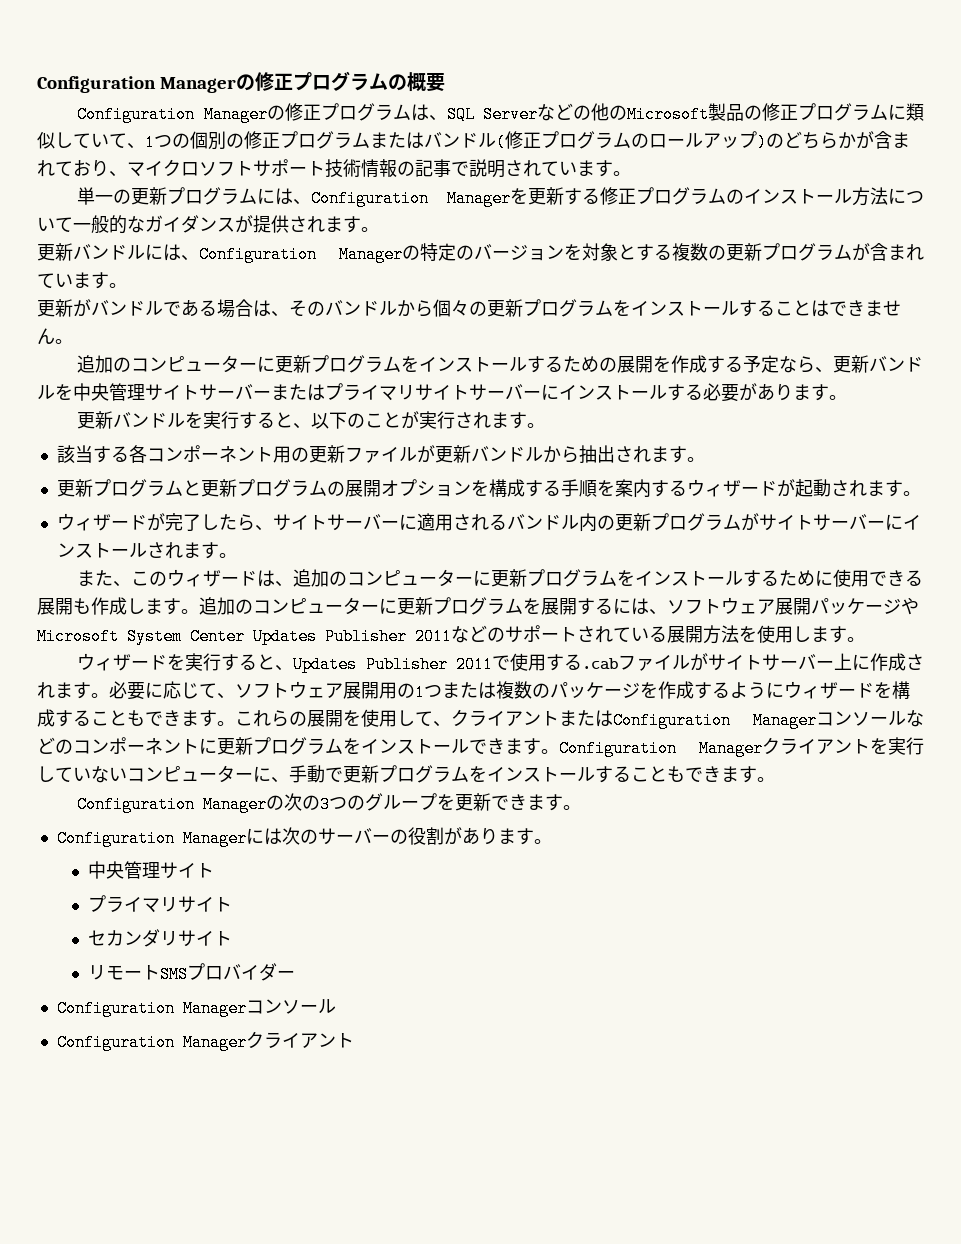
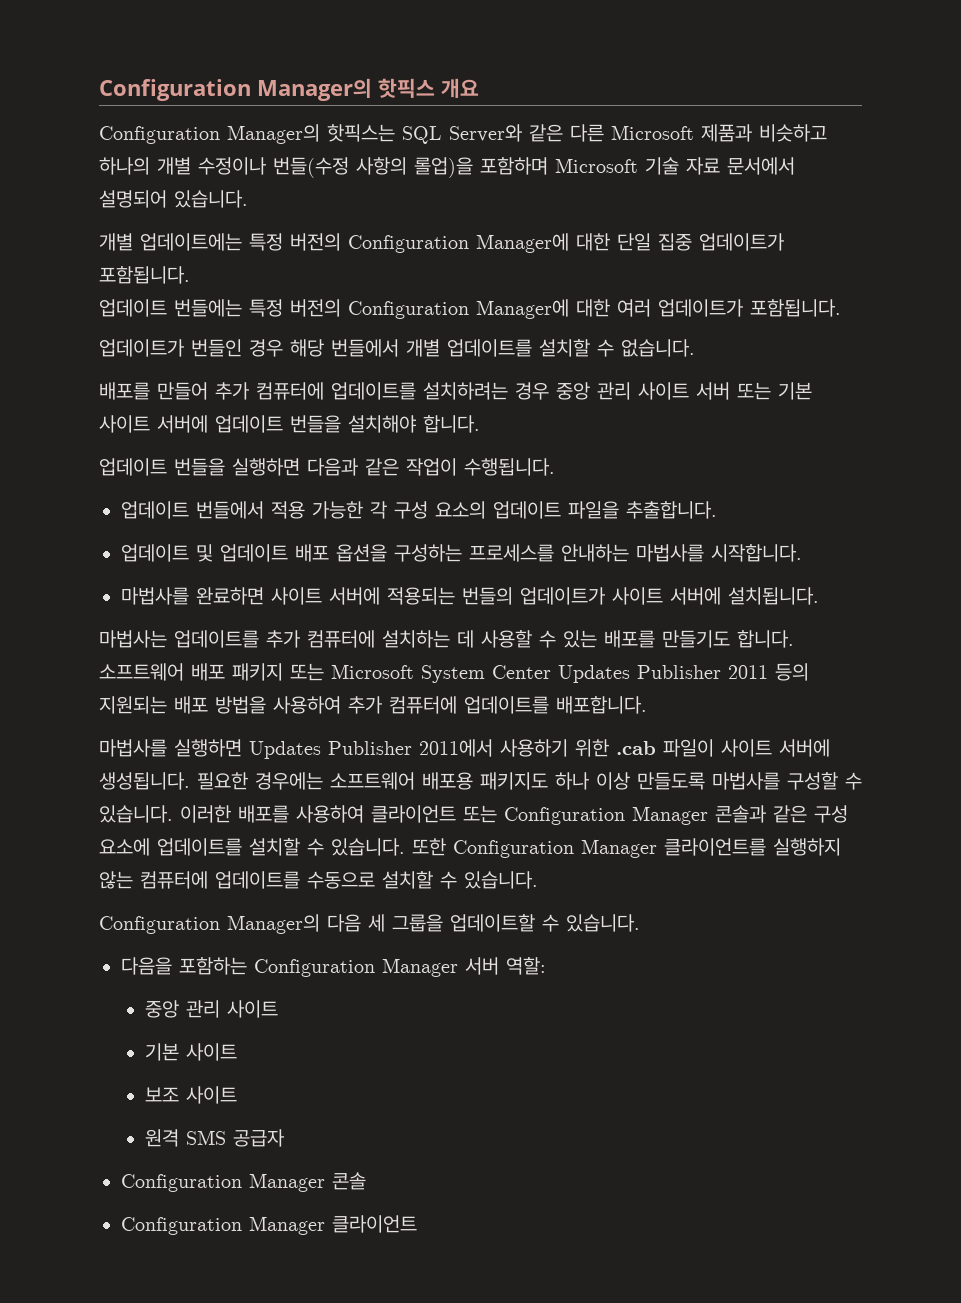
- Configuration Managerの修正プログラムの概要
- Configuration Managerの修正プログラムは、SQL Serverなどの他のMicrosoft製品の修正プログラムに類似していて、1つの個別の修正プログラムまたはバンドル(修正プログラムのロールアップ)のどちらかが含まれており、マイクロソフトサポート技術情報の記事で説明されています。
- 単一の更新プログラムには、Configuration Managerを更新する修正プログラムのインストール方法について一般的なガイダンスが提供されます。
- 更新バンドルには、Configuration Managerの特定のバージョンを対象とする複数の更新プログラムが含まれています。
- 更新がバンドルである場合は、そのバンドルから個々の更新プログラムをインストールすることはできません。
- 追加のコンピューターに更新プログラムをインストールするための展開を作成する予定なら、更新バンドルを中央管理サイトサーバーまたはプライマリサイトサーバーにインストールする必要があります。
- 更新バンドルを実行すると、以下のことが実行されます。
- 該当する各コンポーネント用の更新ファイルが更新バンドルから抽出されます。
- 更新プログラムと更新プログラムの展開オプションを構成する手順を案内するウィザードが起動されます。
- ウィザードが完了したら、サイトサーバーに適用されるバンドル内の更新プログラムがサイトサーバーにインストールされます。
- また、このウィザードは、追加のコンピューターに更新プログラムをインストールするために使用できる展開も作成します。追加のコンピューターに更新プログラムを展開するには、ソフトウェア展開パッケージやMicrosoft System Center Updates Publisher 2011などのサポートされている展開方法を使用します。
- ウィザードを実行すると、Updates Publisher 2011で使用する.cabファイルがサイトサーバー上に作成されます。必要に応じて、ソフトウェア展開用の1つまたは複数のパッケージを作成するようにウィザードを構成することもできます。これらの展開を使用して、クライアントまたはConfiguration Managerコンソールなどのコンポーネントに更新プログラムをインストールできます。Configuration Managerクライアントを実行していないコンピューターに、手動で更新プログラムをインストールすることもできます。
- Configuration Managerの次の3つのグループを更新できます。
- Configuration Managerには次のサーバーの役割があります。
- 中央管理サイト
- プライマリサイト
- セカンダリサイト
- リモートSMSプロバイダー
- Configuration Managerコンソール
- Configuration Managerクライアント
+ Configuration Manager의 핫픽스 개요
+ Configuration Manager의 핫픽스는 SQL Server와 같은 다른 Microsoft 제품과 비슷하고 하나의 개별 수정이나 번들(수정 사항의 롤업)을 포함하며 Microsoft 기술 자료 문서에서 설명되어 있습니다.
+ 개별 업데이트에는 특정 버전의 Configuration Manager에 대한 단일 집중 업데이트가 포함됩니다.
+ 업데이트 번들에는 특정 버전의 Configuration Manager에 대한 여러 업데이트가 포함됩니다.
+ 업데이트가 번들인 경우 해당 번들에서 개별 업데이트를 설치할 수 없습니다.
+ 배포를 만들어 추가 컴퓨터에 업데이트를 설치하려는 경우 중앙 관리 사이트 서버 또는 기본 사이트 서버에 업데이트 번들을 설치해야 합니다.
+ 업데이트 번들을 실행하면 다음과 같은 작업이 수행됩니다.
+ 업데이트 번들에서 적용 가능한 각 구성 요소의 업데이트 파일을 추출합니다.
+ 업데이트 및 업데이트 배포 옵션을 구성하는 프로세스를 안내하는 마법사를 시작합니다.
+ 마법사를 완료하면 사이트 서버에 적용되는 번들의 업데이트가 사이트 서버에 설치됩니다.
+ 마법사는 업데이트를 추가 컴퓨터에 설치하는 데 사용할 수 있는 배포를 만들기도 합니다. 소프트웨어 배포 패키지 또는 Microsoft System Center Updates Publisher 2011 등의 지원되는 배포 방법을 사용하여 추가 컴퓨터에 업데이트를 배포합니다.
+ 마법사를 실행하면 Updates Publisher 2011에서 사용하기 위한 .cab 파일이 사이트 서버에 생성됩니다. 필요한 경우에는 소프트웨어 배포용 패키지도 하나 이상 만들도록 마법사를 구성할 수 있습니다. 이러한 배포를 사용하여 클라이언트 또는 Configuration Manager 콘솔과 같은 구성 요소에 업데이트를 설치할 수 있습니다. 또한 Configuration Manager 클라이언트를 실행하지 않는 컴퓨터에 업데이트를 수동으로 설치할 수 있습니다.
+ Configuration Manager의 다음 세 그룹을 업데이트할 수 있습니다.
+ 다음을 포함하는 Configuration Manager 서버 역할:
+ 중앙 관리 사이트
+ 기본 사이트
+ 보조 사이트
+ 원격 SMS 공급자
+ Configuration Manager 콘솔
+ Configuration Manager 클라이언트

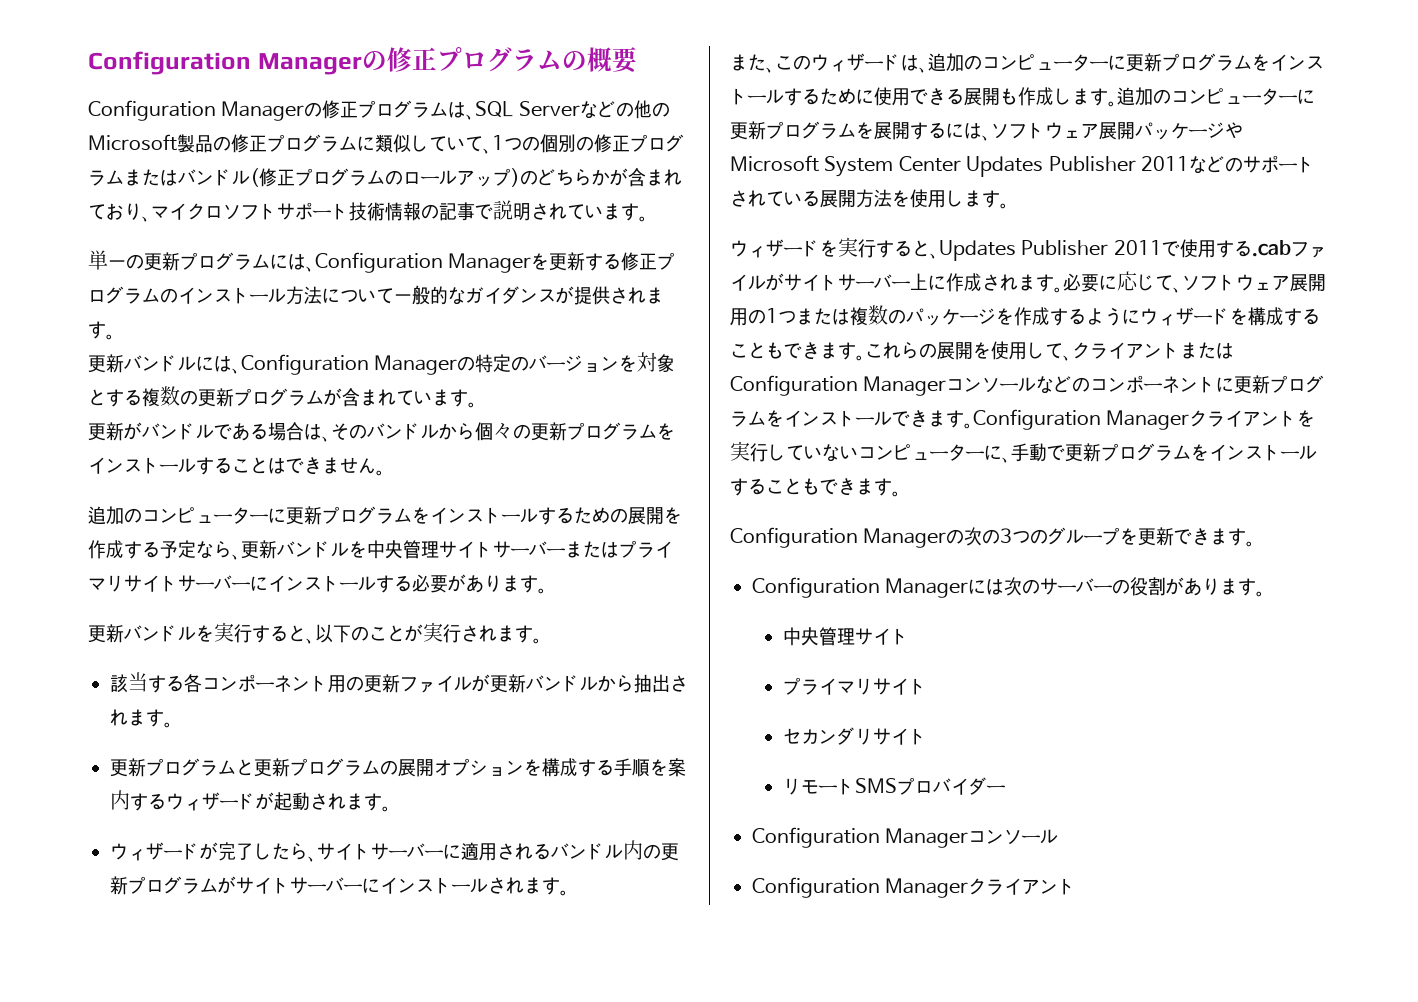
- Configuration Manager의 핫픽스 개요
- Configuration Manager의 핫픽스는 SQL Server와 같은 다른 Microsoft 제품과 비슷하고 하나의 개별 수정이나 번들(수정 사항의 롤업)을 포함하며 Microsoft 기술 자료 문서에서 설명되어 있습니다.
- 개별 업데이트에는 특정 버전의 Configuration Manager에 대한 단일 집중 업데이트가 포함됩니다.
- 업데이트 번들에는 특정 버전의 Configuration Manager에 대한 여러 업데이트가 포함됩니다.
- 업데이트가 번들인 경우 해당 번들에서 개별 업데이트를 설치할 수 없습니다.
- 배포를 만들어 추가 컴퓨터에 업데이트를 설치하려는 경우 중앙 관리 사이트 서버 또는 기본 사이트 서버에 업데이트 번들을 설치해야 합니다.
- 업데이트 번들을 실행하면 다음과 같은 작업이 수행됩니다.
- 업데이트 번들에서 적용 가능한 각 구성 요소의 업데이트 파일을 추출합니다.
- 업데이트 및 업데이트 배포 옵션을 구성하는 프로세스를 안내하는 마법사를 시작합니다.
- 마법사를 완료하면 사이트 서버에 적용되는 번들의 업데이트가 사이트 서버에 설치됩니다.
- 마법사는 업데이트를 추가 컴퓨터에 설치하는 데 사용할 수 있는 배포를 만들기도 합니다. 소프트웨어 배포 패키지 또는 Microsoft System Center Updates Publisher 2011 등의 지원되는 배포 방법을 사용하여 추가 컴퓨터에 업데이트를 배포합니다.
- 마법사를 실행하면 Updates Publisher 2011에서 사용하기 위한 .cab 파일이 사이트 서버에 생성됩니다. 필요한 경우에는 소프트웨어 배포용 패키지도 하나 이상 만들도록 마법사를 구성할 수 있습니다. 이러한 배포를 사용하여 클라이언트 또는 Configuration Manager 콘솔과 같은 구성 요소에 업데이트를 설치할 수 있습니다. 또한 Configuration Manager 클라이언트를 실행하지 않는 컴퓨터에 업데이트를 수동으로 설치할 수 있습니다.
- Configuration Manager의 다음 세 그룹을 업데이트할 수 있습니다.
- 다음을 포함하는 Configuration Manager 서버 역할:
- 중앙 관리 사이트
- 기본 사이트
- 보조 사이트
- 원격 SMS 공급자
- Configuration Manager 콘솔
- Configuration Manager 클라이언트
+ Configuration Managerの修正プログラムの概要
+ Configuration Managerの修正プログラムは、SQL Serverなどの他のMicrosoft製品の修正プログラムに類似していて、1つの個別の修正プログラムまたはバンドル(修正プログラムのロールアップ)のどちらかが含まれており、マイクロソフトサポート技術情報の記事で説明されています。
+ 単一の更新プログラムには、Configuration Managerを更新する修正プログラムのインストール方法について一般的なガイダンスが提供されます。
+ 更新バンドルには、Configuration Managerの特定のバージョンを対象とする複数の更新プログラムが含まれています。
+ 更新がバンドルである場合は、そのバンドルから個々の更新プログラムをインストールすることはできません。
+ 追加のコンピューターに更新プログラムをインストールするための展開を作成する予定なら、更新バンドルを中央管理サイトサーバーまたはプライマリサイトサーバーにインストールする必要があります。
+ 更新バンドルを実行すると、以下のことが実行されます。
+ 該当する各コンポーネント用の更新ファイルが更新バンドルから抽出されます。
+ 更新プログラムと更新プログラムの展開オプションを構成する手順を案内するウィザードが起動されます。
+ ウィザードが完了したら、サイトサーバーに適用されるバンドル内の更新プログラムがサイトサーバーにインストールされます。
+ また、このウィザードは、追加のコンピューターに更新プログラムをインストールするために使用できる展開も作成します。追加のコンピューターに更新プログラムを展開するには、ソフトウェア展開パッケージやMicrosoft System Center Updates Publisher 2011などのサポートされている展開方法を使用します。
+ ウィザードを実行すると、Updates Publisher 2011で使用する.cabファイルがサイトサーバー上に作成されます。必要に応じて、ソフトウェア展開用の1つまたは複数のパッケージを作成するようにウィザードを構成することもできます。これらの展開を使用して、クライアントまたはConfiguration Managerコンソールなどのコンポーネントに更新プログラムをインストールできます。Configuration Managerクライアントを実行していないコンピューターに、手動で更新プログラムをインストールすることもできます。
+ Configuration Managerの次の3つのグループを更新できます。
+ Configuration Managerには次のサーバーの役割があります。
+ 中央管理サイト
+ プライマリサイト
+ セカンダリサイト
+ リモートSMSプロバイダー
+ Configuration Managerコンソール
+ Configuration Managerクライアント

